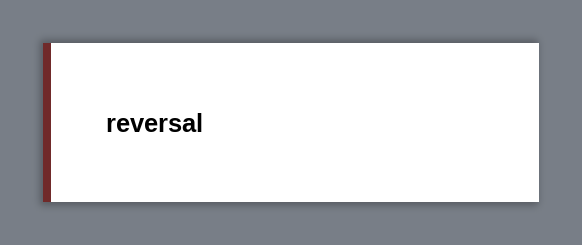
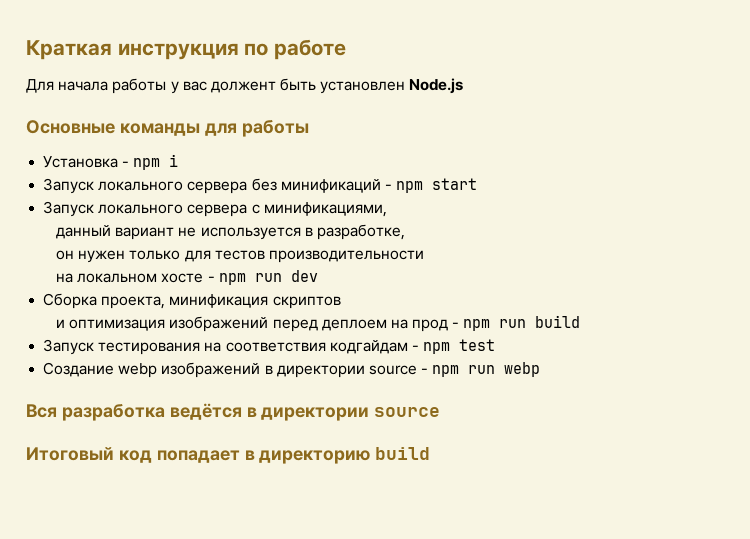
- reversal
+ Краткая инструкция по работе
+ Для начала работы у вас должент быть установлен Node.js
+ Основные команды для работы
+ Установка - npm i
+ Запуск локального сервера без минификаций - npm start
+ Запуск локального сервера c минификациями,
+ данный вариант не используется в разработке,
+ он нужен только для тестов производительности
+ на локальном хосте - npm run dev
+ Сборка проекта, минификация скриптов
+ и оптимизация изображений перед деплоем на прод - npm run build
+ Запуск тестирования на соответствия кодгайдам - npm test
+ Создание webp изображений в директории source - npm run webp
+ Вся разработка ведётся в директории source
+ Итоговый код попадает в директорию build

